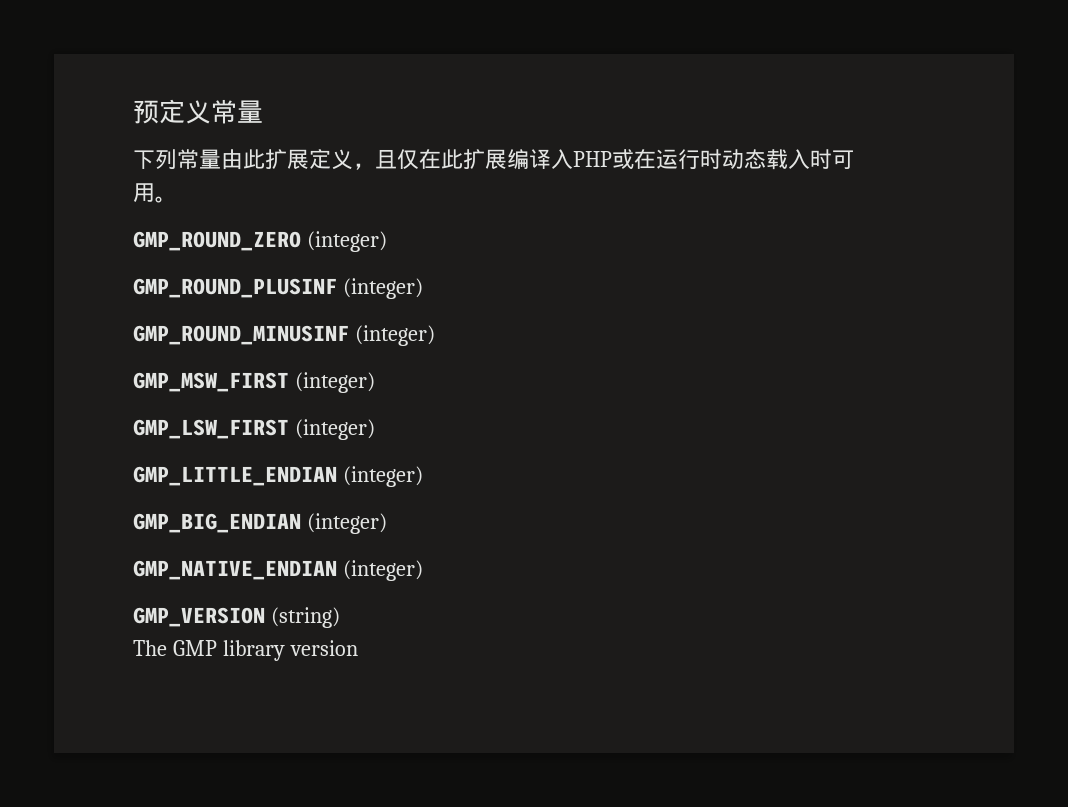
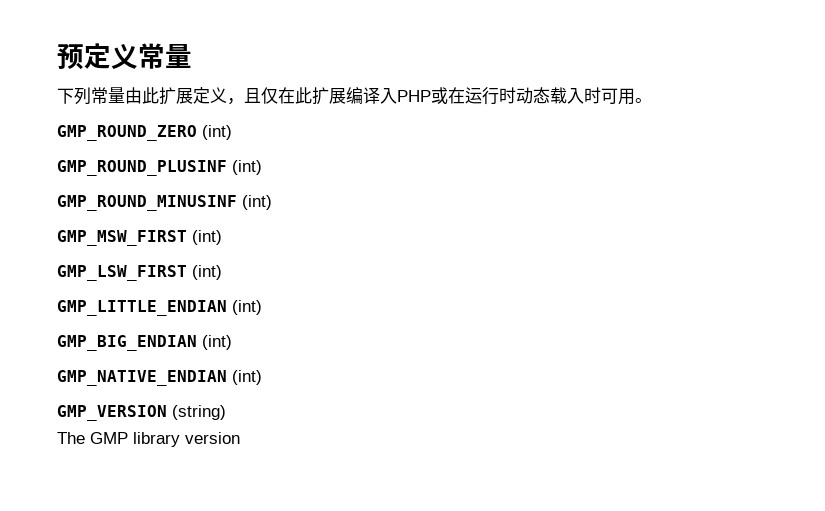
- GMP_ROUND_ZERO (integer)
+ GMP_ROUND_ZERO (int)
- GMP_ROUND_PLUSINF (integer)
+ GMP_ROUND_PLUSINF (int)
- GMP_ROUND_MINUSINF (integer)
+ GMP_ROUND_MINUSINF (int)
- GMP_MSW_FIRST (integer)
+ GMP_MSW_FIRST (int)
- GMP_LSW_FIRST (integer)
+ GMP_LSW_FIRST (int)
- GMP_LITTLE_ENDIAN (integer)
+ GMP_LITTLE_ENDIAN (int)
- GMP_BIG_ENDIAN (integer)
+ GMP_BIG_ENDIAN (int)
- GMP_NATIVE_ENDIAN (integer)
+ GMP_NATIVE_ENDIAN (int)

